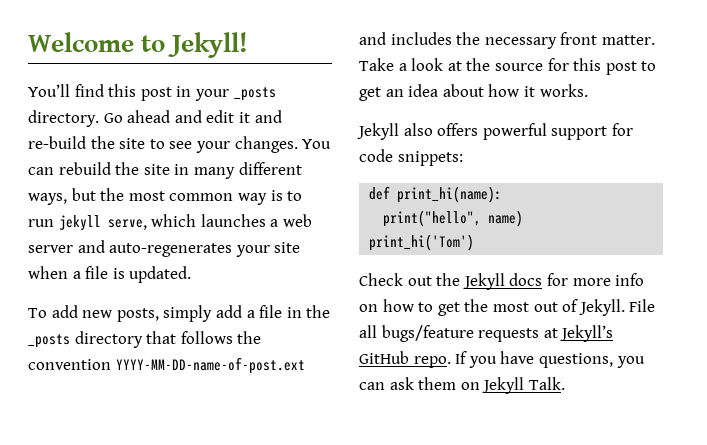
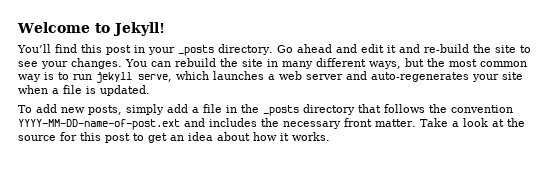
- Jekyll also offers powerful support for code snippets:
- def print_hi(name):
- print("hello", name)
- print_hi('Tom')
- Check out the Jekyll docs for more info on how to get the most out of Jekyll. File all bugs/feature requests at Jekyll’s GitHub repo. If you have questions, you can ask them on Jekyll Talk.

